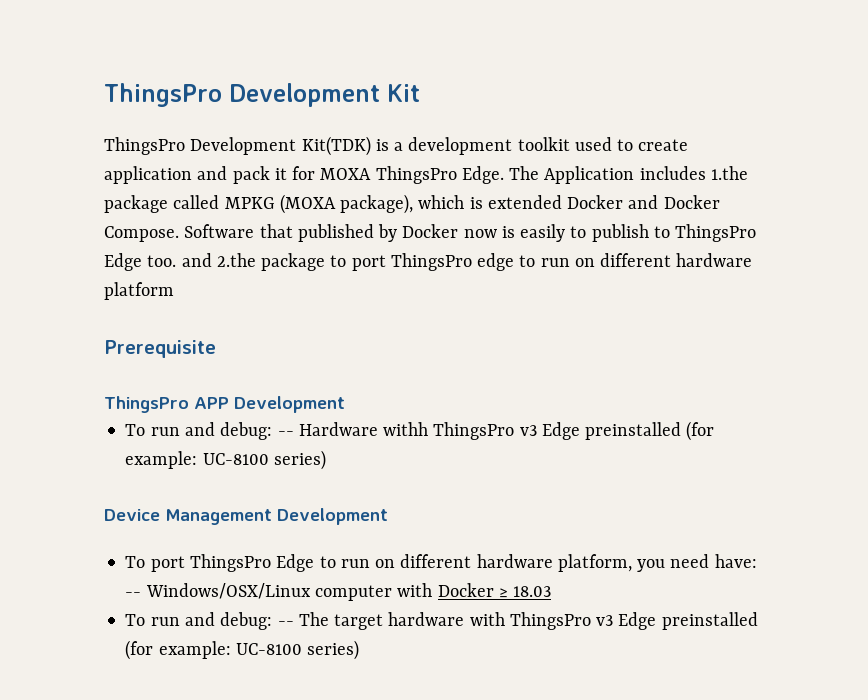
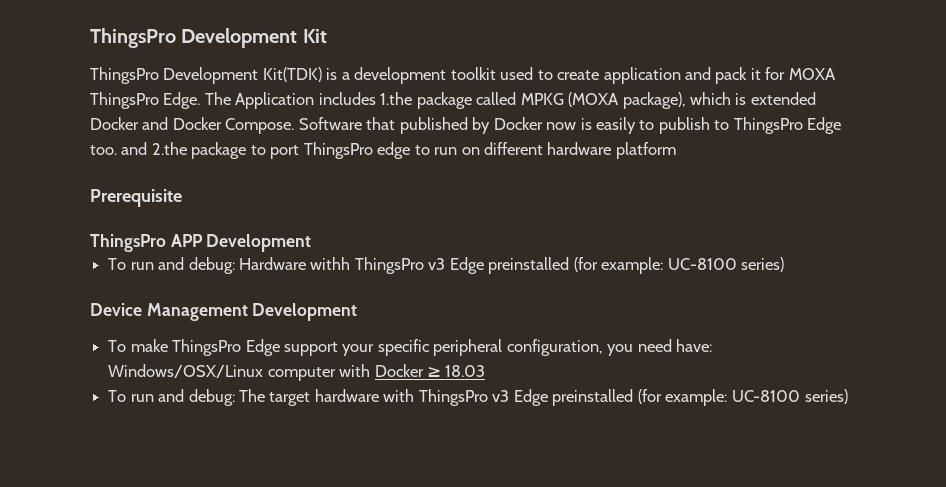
- To run and debug: -- Hardware withh ThingsPro v3 Edge preinstalled (for example: UC-8100 series)
+ To run and debug: Hardware withh ThingsPro v3 Edge preinstalled (for example: UC-8100 series)
- To port ThingsPro Edge to run on different hardware platform, you need have: -- Windows/OSX/Linux computer with Docker ≥ 18.03
+ To make ThingsPro Edge support your specific peripheral configuration, you need have: Windows/OSX/Linux computer with Docker ≥ 18.03
- To run and debug: -- The target hardware with ThingsPro v3 Edge preinstalled (for example: UC-8100 series)
+ To run and debug: The target hardware with ThingsPro v3 Edge preinstalled (for example: UC-8100 series)

